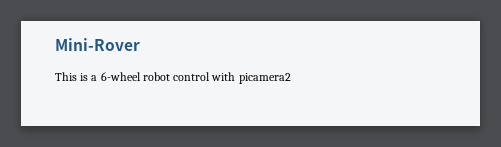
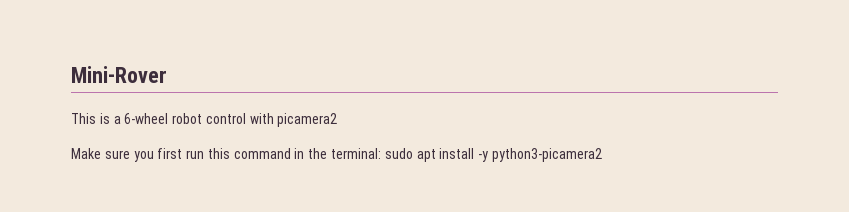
+ Make sure you first run this command in the terminal: sudo apt install -y python3-picamera2

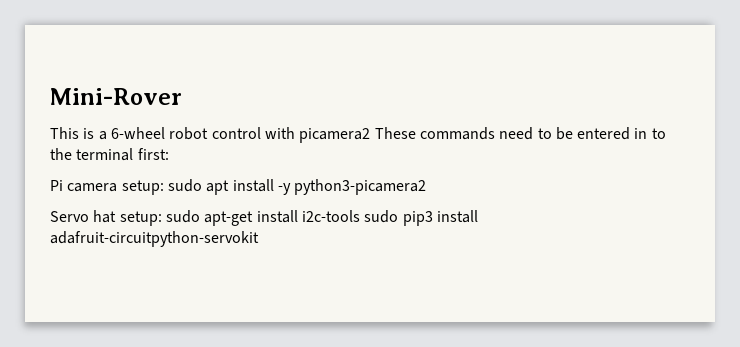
- This is a 6-wheel robot control with picamera2
- Make sure you first run this command in the terminal: sudo apt install -y python3-picamera2
+ This is a 6-wheel robot control with picamera2 These commands need to be entered in to the terminal first:
+ Pi camera setup: sudo apt install -y python3-picamera2
+ Servo hat setup: sudo apt-get install i2c-tools sudo pip3 install adafruit-circuitpython-servokit

